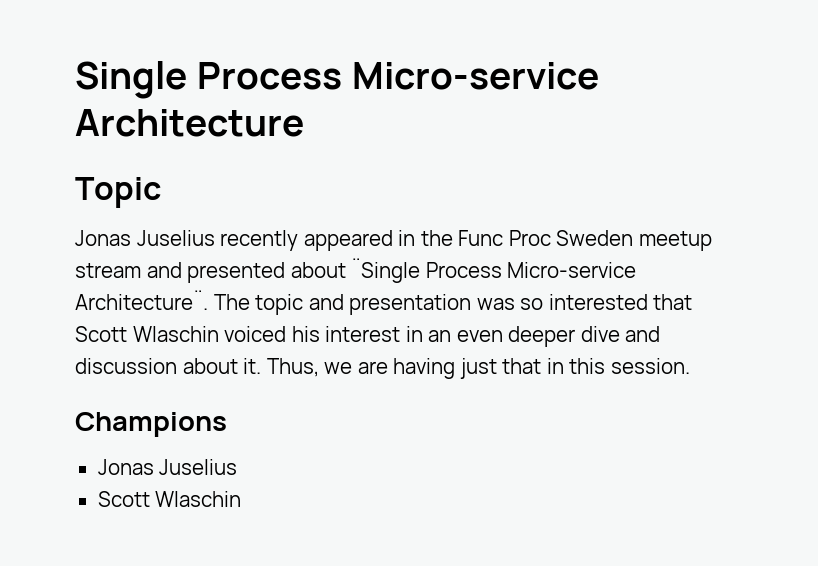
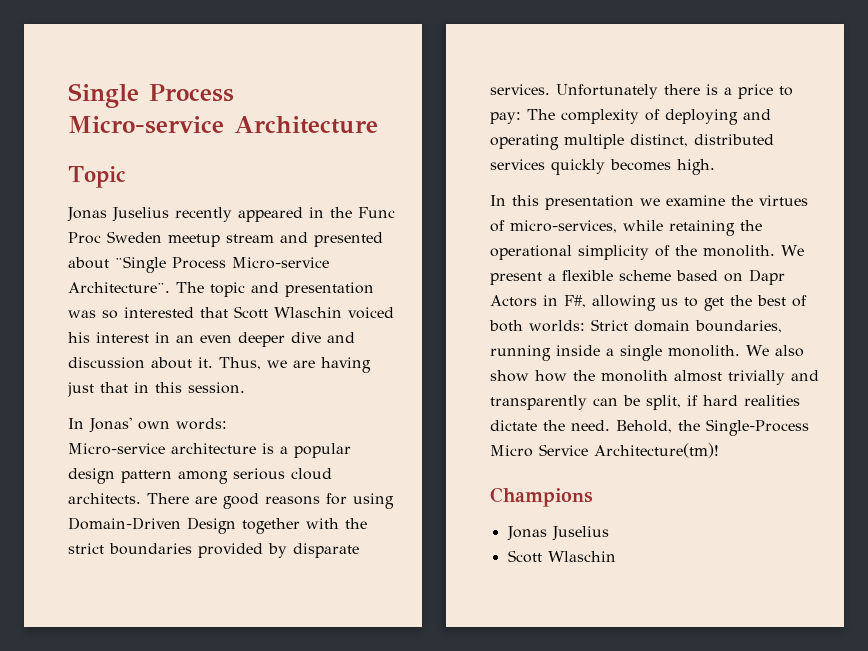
+ In Jonas' own words:
+ Micro-service architecture is a popular design pattern among serious cloud architects. There are good reasons for using Domain-Driven Design together with the strict boundaries provided by disparate services. Unfortunately there is a price to pay: The complexity of deploying and operating multiple distinct, distributed services quickly becomes high.
+ In this presentation we examine the virtues of micro-services, while retaining the operational simplicity of the monolith. We present a flexible scheme based on Dapr Actors in F#, allowing us to get the best of both worlds: Strict domain boundaries, running inside a single monolith. We also show how the monolith almost trivially and transparently can be split, if hard realities dictate the need. Behold, the Single-Process Micro Service Architecture(tm)!

